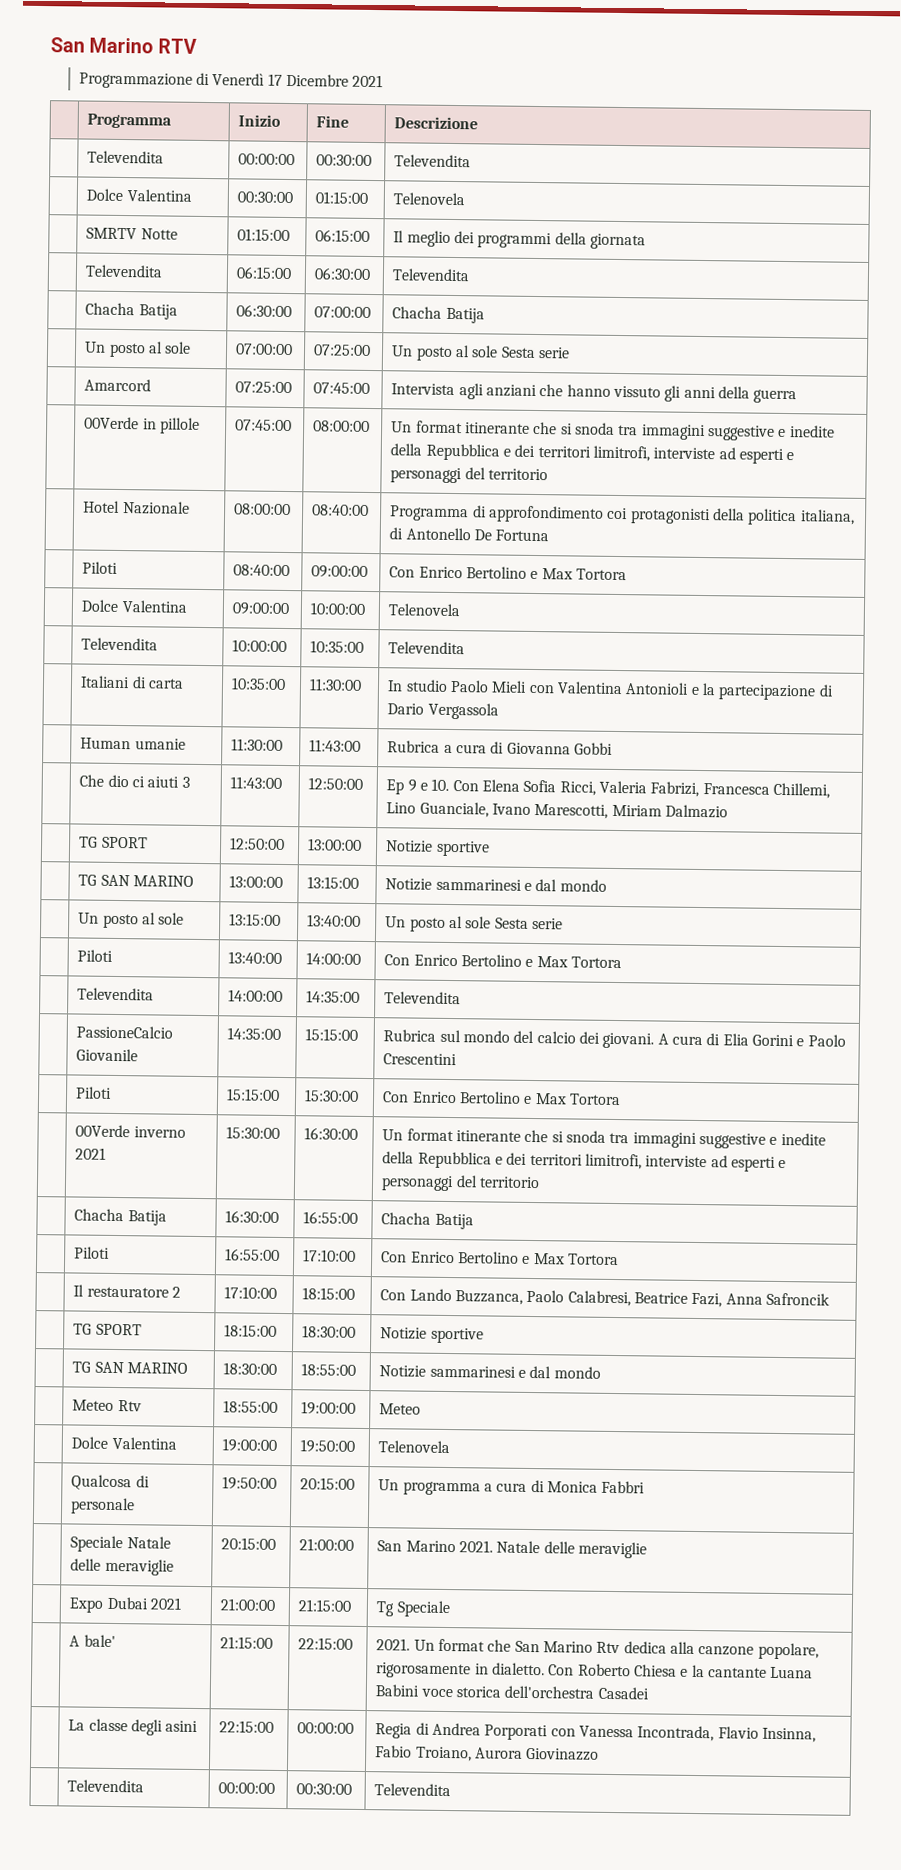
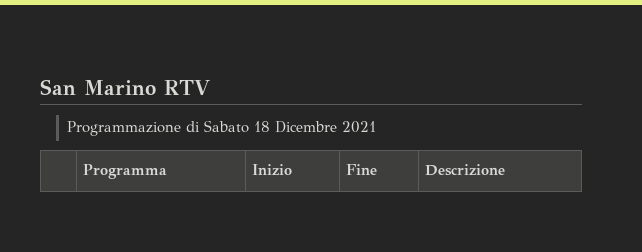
- Programmazione di Venerdì 17 Dicembre 2021
+ Programmazione di Sabato 18 Dicembre 2021
  | Programma | Inizio | Fine | Descrizione
- | Televendita | 00:00:00 | 00:30:00 | Televendita
- | Dolce Valentina | 00:30:00 | 01:15:00 | Telenovela
- | SMRTV Notte | 01:15:00 | 06:15:00 | Il meglio dei programmi della giornata
- | Televendita | 06:15:00 | 06:30:00 | Televendita
- | Chacha Batija | 06:30:00 | 07:00:00 | Chacha Batija
- | Un posto al sole | 07:00:00 | 07:25:00 | Un posto al sole Sesta serie
- | Amarcord | 07:25:00 | 07:45:00 | Intervista agli anziani che hanno vissuto gli anni della guerra
- | 00Verde in pillole | 07:45:00 | 08:00:00 | Un format itinerante che si snoda tra immagini suggestive e inedite della Repubblica e dei territori limitrofi, interviste ad esperti e personaggi del territorio
- | Hotel Nazionale | 08:00:00 | 08:40:00 | Programma di approfondimento coi protagonisti della politica italiana, di Antonello De Fortuna
- | Piloti | 08:40:00 | 09:00:00 | Con Enrico Bertolino e Max Tortora
- | Dolce Valentina | 09:00:00 | 10:00:00 | Telenovela
- | Televendita | 10:00:00 | 10:35:00 | Televendita
- | Italiani di carta | 10:35:00 | 11:30:00 | In studio Paolo Mieli con Valentina Antonioli e la partecipazione di Dario Vergassola
- | Human umanie | 11:30:00 | 11:43:00 | Rubrica a cura di Giovanna Gobbi
- | Che dio ci aiuti 3 | 11:43:00 | 12:50:00 | Ep 9 e 10. Con Elena Sofia Ricci, Valeria Fabrizi, Francesca Chillemi, Lino Guanciale, Ivano Marescotti, Miriam Dalmazio
- | TG SPORT | 12:50:00 | 13:00:00 | Notizie sportive
- | TG SAN MARINO | 13:00:00 | 13:15:00 | Notizie sammarinesi e dal mondo
- | Un posto al sole | 13:15:00 | 13:40:00 | Un posto al sole Sesta serie
- | Piloti | 13:40:00 | 14:00:00 | Con Enrico Bertolino e Max Tortora
- | Televendita | 14:00:00 | 14:35:00 | Televendita
- | PassioneCalcio Giovanile | 14:35:00 | 15:15:00 | Rubrica sul mondo del calcio dei giovani. A cura di Elia Gorini e Paolo Crescentini
- | Piloti | 15:15:00 | 15:30:00 | Con Enrico Bertolino e Max Tortora
- | 00Verde inverno 2021 | 15:30:00 | 16:30:00 | Un format itinerante che si snoda tra immagini suggestive e inedite della Repubblica e dei territori limitrofi, interviste ad esperti e personaggi del territorio
- | Chacha Batija | 16:30:00 | 16:55:00 | Chacha Batija
- | Piloti | 16:55:00 | 17:10:00 | Con Enrico Bertolino e Max Tortora
- | Il restauratore 2 | 17:10:00 | 18:15:00 | Con Lando Buzzanca, Paolo Calabresi, Beatrice Fazi, Anna Safroncik
- | TG SPORT | 18:15:00 | 18:30:00 | Notizie sportive
- | TG SAN MARINO | 18:30:00 | 18:55:00 | Notizie sammarinesi e dal mondo
- | Meteo Rtv | 18:55:00 | 19:00:00 | Meteo
- | Dolce Valentina | 19:00:00 | 19:50:00 | Telenovela
- | Qualcosa di personale | 19:50:00 | 20:15:00 | Un programma a cura di Monica Fabbri
- | Speciale Natale delle meraviglie | 20:15:00 | 21:00:00 | San Marino 2021. Natale delle meraviglie
- | Expo Dubai 2021 | 21:00:00 | 21:15:00 | Tg Speciale
- | A bale' | 21:15:00 | 22:15:00 | 2021. Un format che San Marino Rtv dedica alla canzone popolare, rigorosamente in dialetto. Con Roberto Chiesa e la cantante Luana Babini voce storica dell'orchestra Casadei
- | La classe degli asini | 22:15:00 | 00:00:00 | Regia di Andrea Porporati con Vanessa Incontrada, Flavio Insinna, Fabio Troiano, Aurora Giovinazzo
- | Televendita | 00:00:00 | 00:30:00 | Televendita

